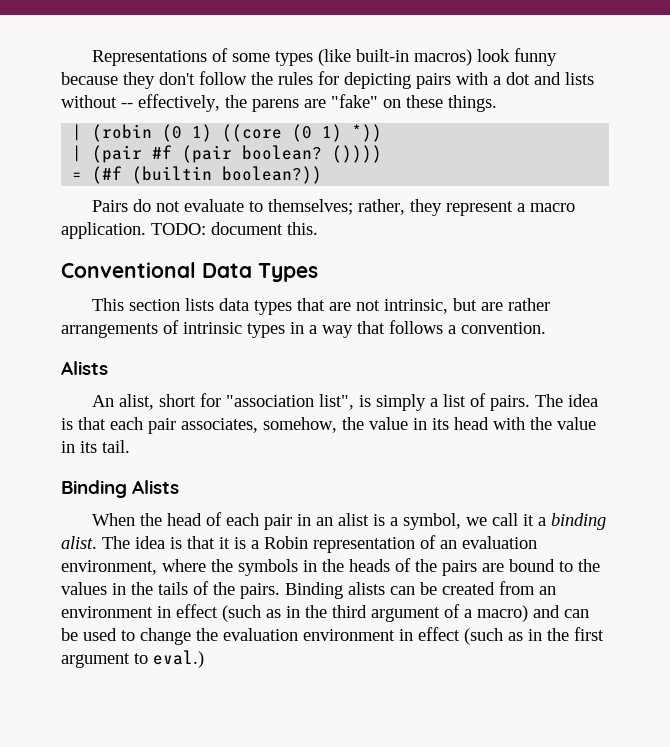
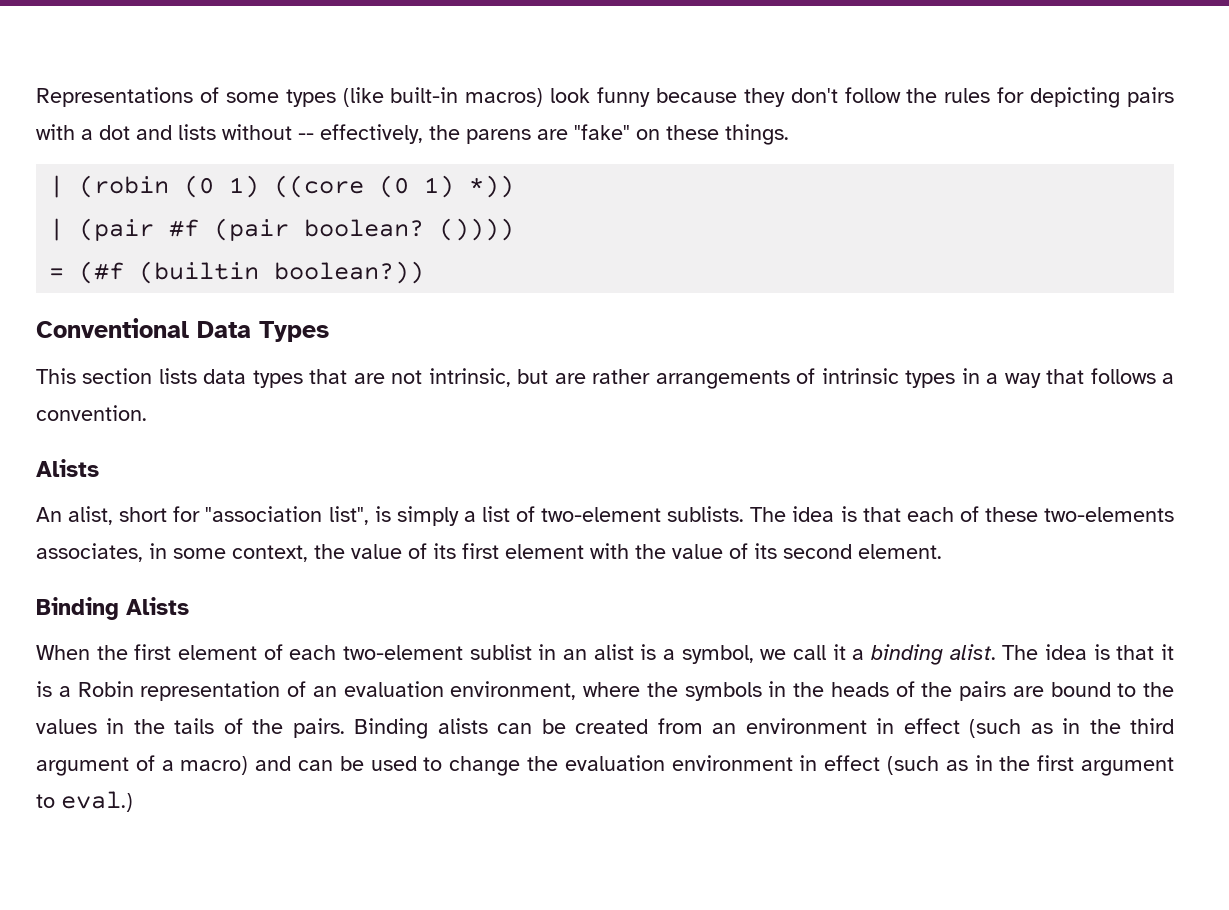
- Pairs do not evaluate to themselves; rather, they represent a macro application. TODO: document this.
- An alist, short for "association list", is simply a list of pairs.
+ An alist, short for "association list", is simply a list of two-element sublists.
- The idea is that each pair associates, somehow, the value in its head with the value in its tail.
+ The idea is that each of these two-elements associates, in some context, the value of its first element with the value of its second element.
  Binding Alists
- When the head of each pair in an alist is a symbol, we call it a binding alist.
+ When the first element of each two-element sublist in an alist is a symbol, we call it a binding alist.

